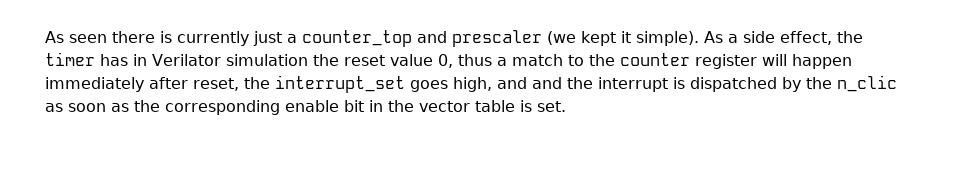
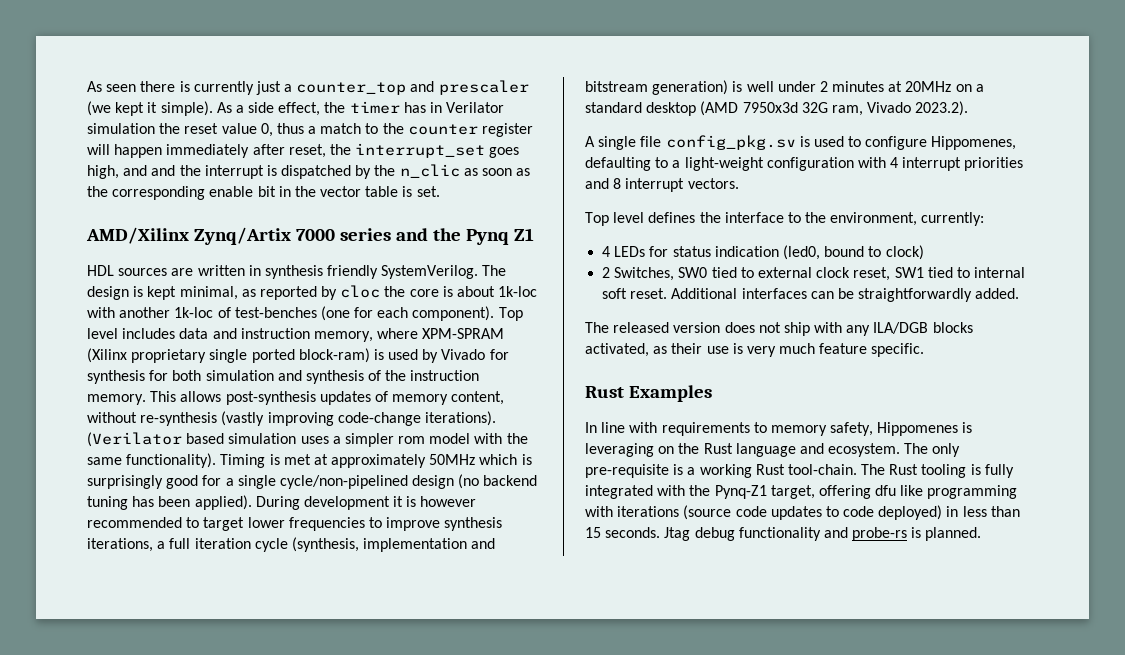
+ AMD/Xilinx Zynq/Artix 7000 series and the Pynq Z1
+ HDL sources are written in synthesis friendly SystemVerilog. The design is kept minimal, as reported by cloc the core is about 1k-loc with another 1k-loc of test-benches (one for each component). Top level includes data and instruction memory, where XPM-SPRAM (Xilinx proprietary single ported block-ram) is used by Vivado for synthesis for both simulation and synthesis of the instruction memory. This allows post-synthesis updates of memory content, without re-synthesis (vastly improving code-change iterations). (Verilator based simulation uses a simpler rom model with the same functionality). Timing is met at approximately 50MHz which is surprisingly good for a single cycle/non-pipelined design (no backend tuning has been applied). During development it is however recommended to target lower frequencies to improve synthesis iterations, a full iteration cycle (synthesis, implementation and bitstream generation) is well under 2 minutes at 20MHz on a standard desktop (AMD 7950x3d 32G ram, Vivado 2023.2).
+ A single file config_pkg.sv is used to configure Hippomenes, defaulting to a light-weight configuration with 4 interrupt priorities and 8 interrupt vectors.
+ Top level defines the interface to the environment, currently:
+ 4 LEDs for status indication (led0, bound to clock)
+ 2 Switches, SW0 tied to external clock reset, SW1 tied to internal soft reset. Additional interfaces can be straightforwardly added.
+ The released version does not ship with any ILA/DGB blocks activated, as their use is very much feature specific.
+ Rust Examples
+ In line with requirements to memory safety, Hippomenes is leveraging on the Rust language and ecosystem. The only pre-requisite is a working Rust tool-chain. The Rust tooling is fully integrated with the Pynq-Z1 target, offering dfu like programming with iterations (source code updates to code deployed) in less than 15 seconds. Jtag debug functionality and probe-rs is planned.

